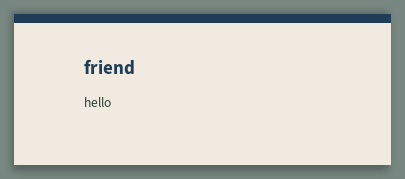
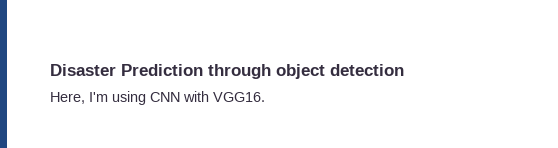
- friend
- hello
+ Disaster Prediction through object detection
+ Here, I'm using CNN with VGG16.

